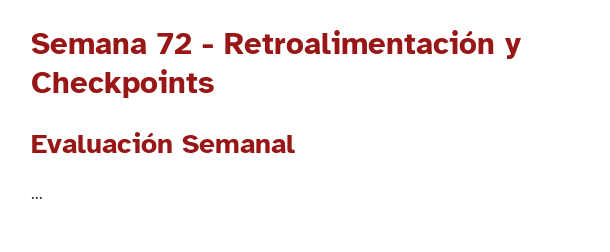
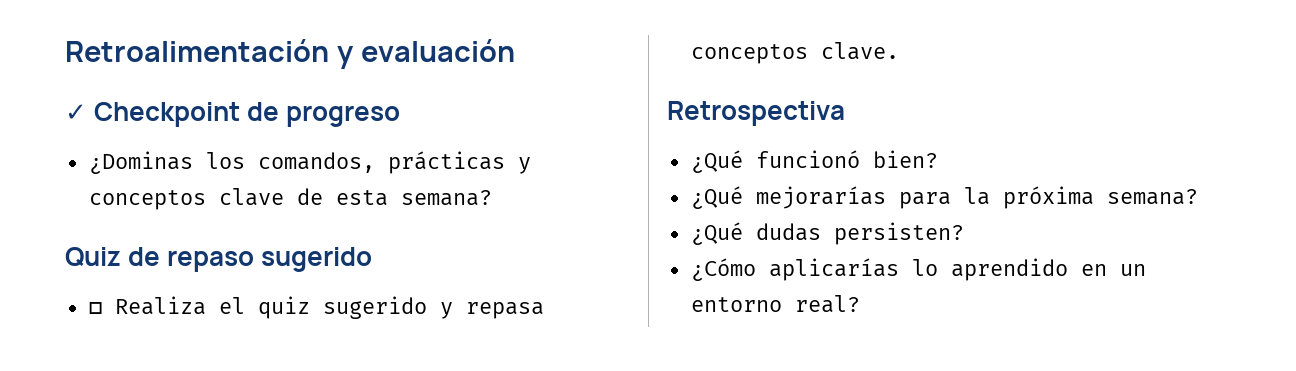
- Semana 72 - Retroalimentación y Checkpoints
- Evaluación Semanal
- ...
+ Retroalimentación y evaluación
+ ✓ Checkpoint de progreso
+ ¿Dominas los comandos, prácticas y conceptos clave de esta semana?
+ Quiz de repaso sugerido
+ ☐ Realiza el quiz sugerido y repasa conceptos clave.
+ Retrospectiva
+ ¿Qué funcionó bien?
+ ¿Qué mejorarías para la próxima semana?
+ ¿Qué dudas persisten?
+ ¿Cómo aplicarías lo aprendido en un entorno real?

